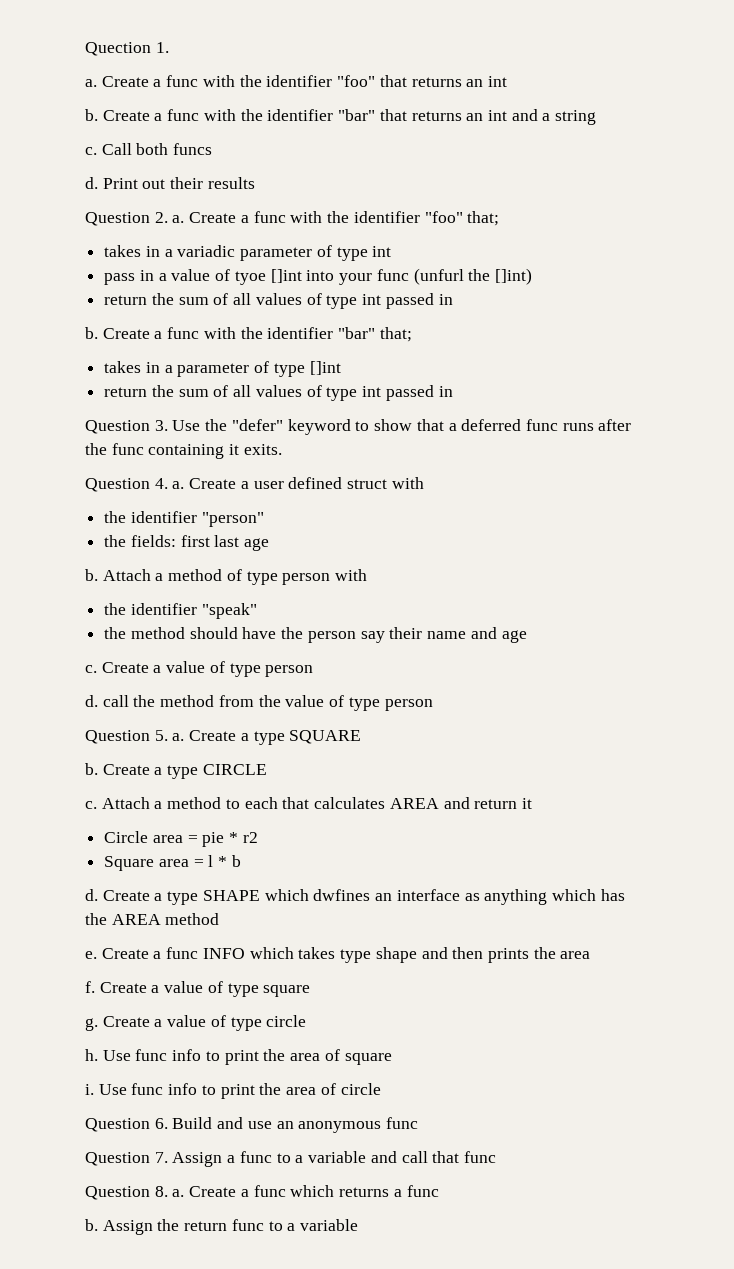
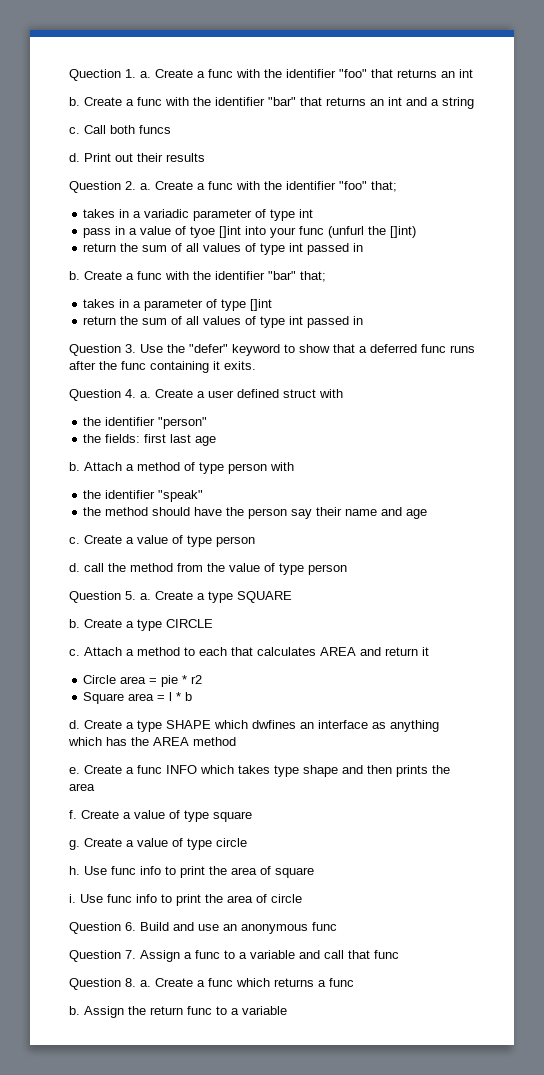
- Quection 1.
- a.
+ Quection 1. a.

